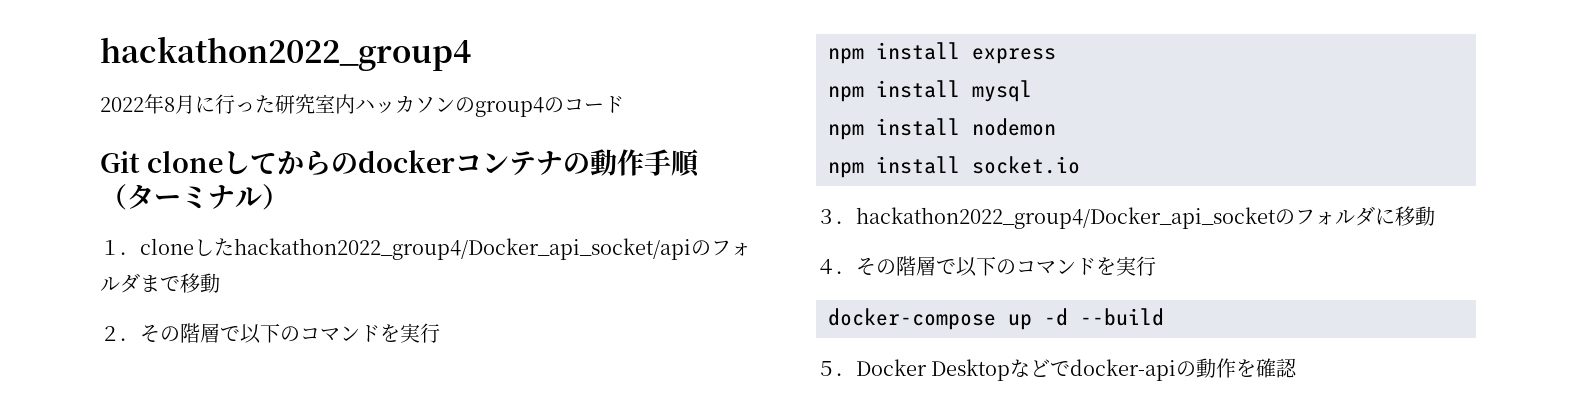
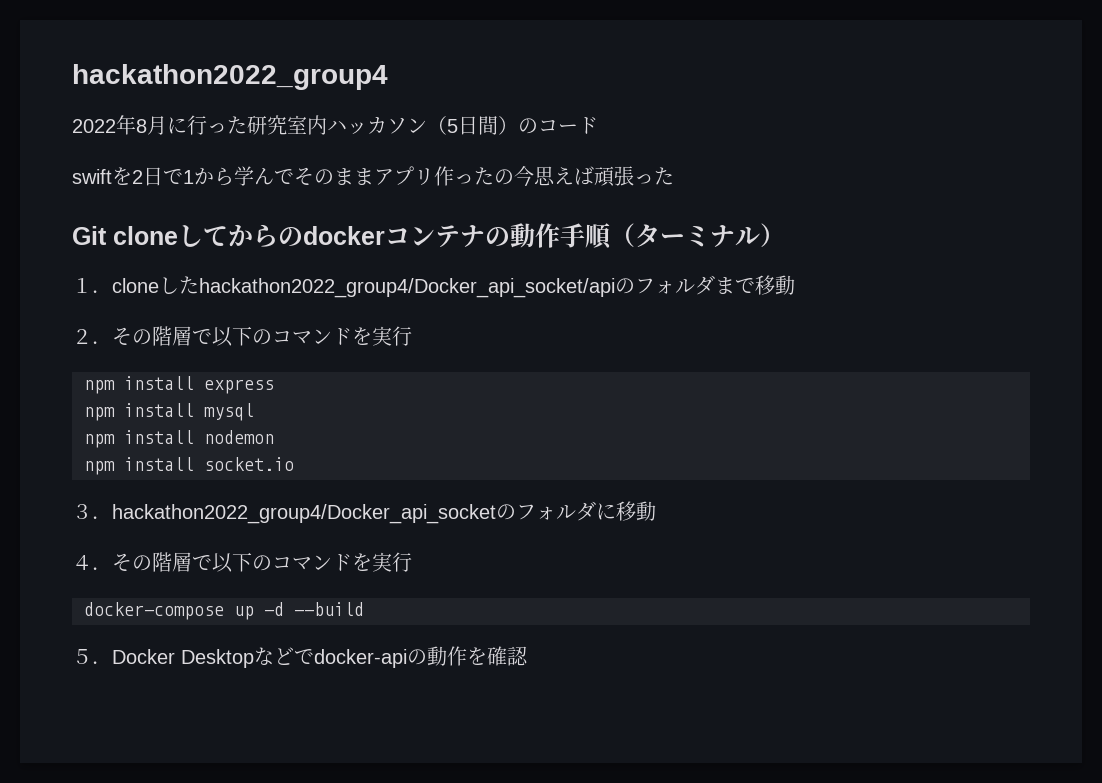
- 2022年8月に行った研究室内ハッカソンのgroup4のコード
+ 2022年8月に行った研究室内ハッカソン（5日間）のコード
+ swiftを2日で1から学んでそのままアプリ作ったの今思えば頑張った

